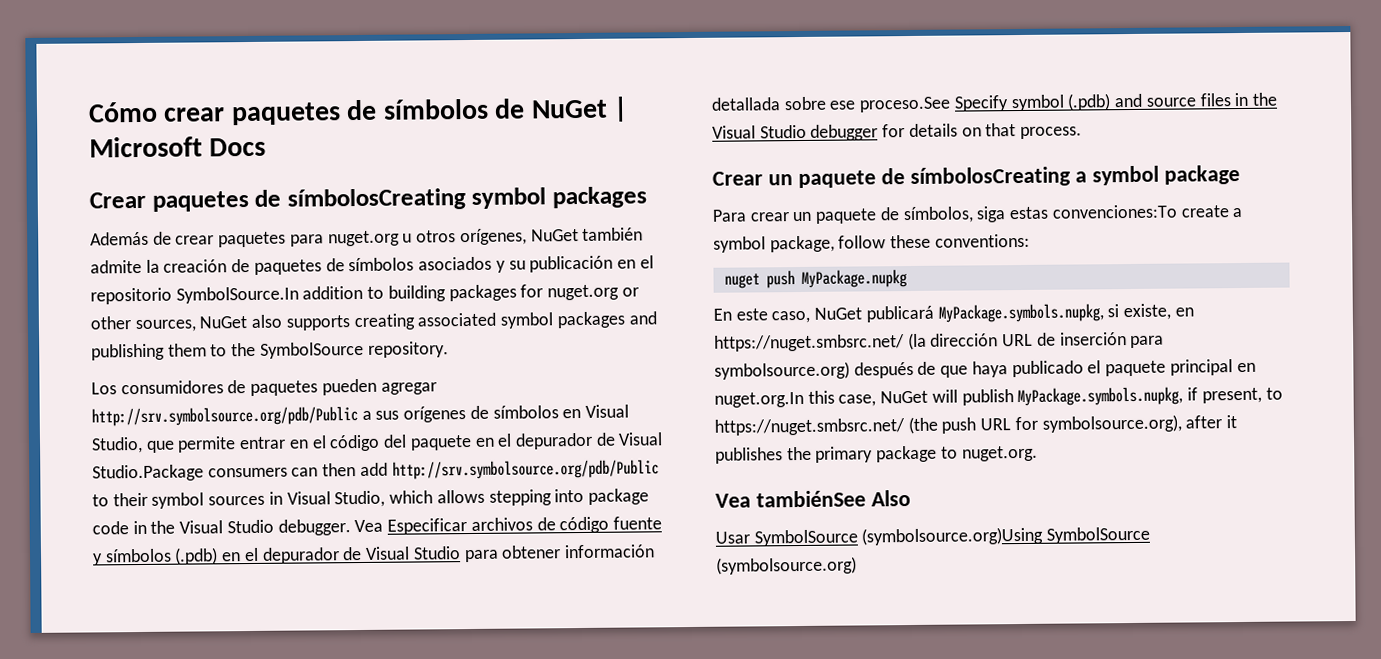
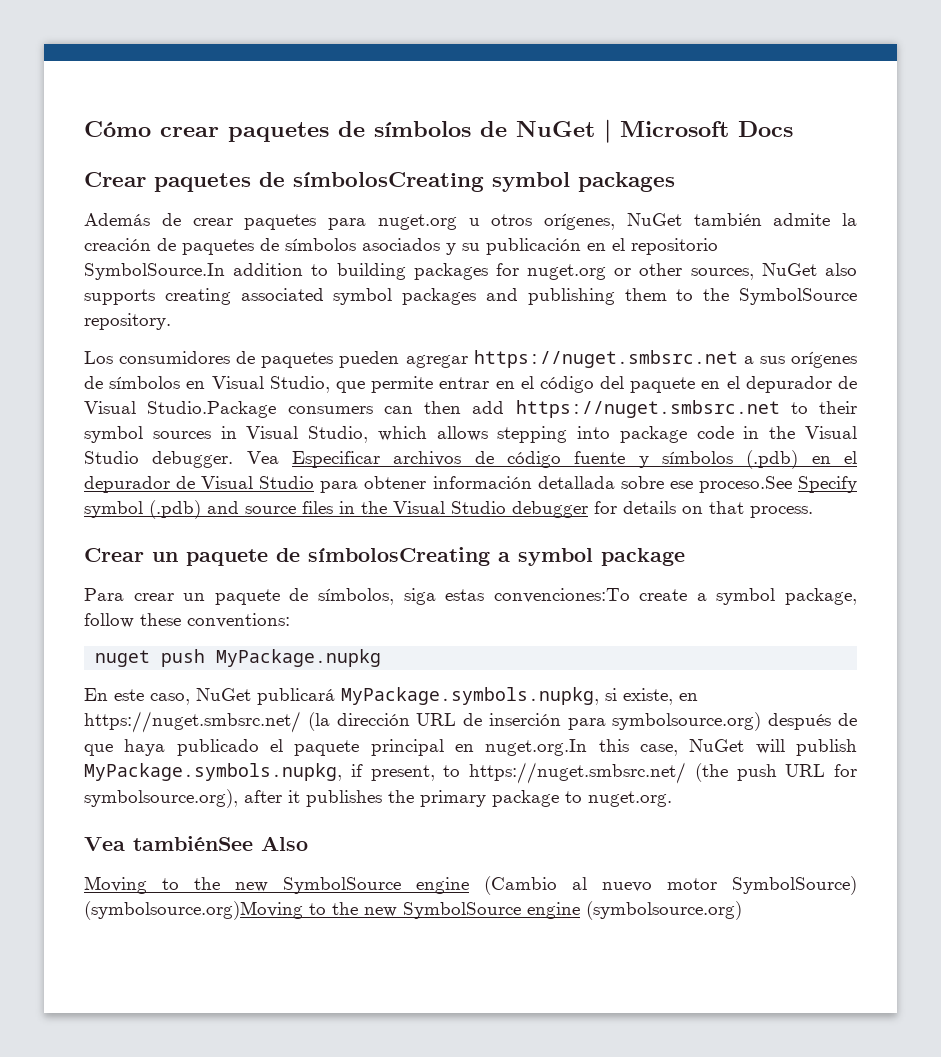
- Los consumidores de paquetes pueden agregar http://srv.symbolsource.org/pdb/Public a sus orígenes de símbolos en Visual Studio, que permite entrar en el código del paquete en el depurador de Visual Studio.Package consumers can then add http://srv.symbolsource.org/pdb/Public to their symbol sources in Visual Studio, which allows stepping into package code in the Visual Studio debugger.
+ Los consumidores de paquetes pueden agregar https://nuget.smbsrc.net a sus orígenes de símbolos en Visual Studio, que permite entrar en el código del paquete en el depurador de Visual Studio.Package consumers can then add https://nuget.smbsrc.net to their symbol sources in Visual Studio, which allows stepping into package code in the Visual Studio debugger.
- Usar SymbolSource (symbolsource.org)Using SymbolSource (symbolsource.org)
+ Moving to the new SymbolSource engine (Cambio al nuevo motor SymbolSource) (symbolsource.org)Moving to the new SymbolSource engine (symbolsource.org)

